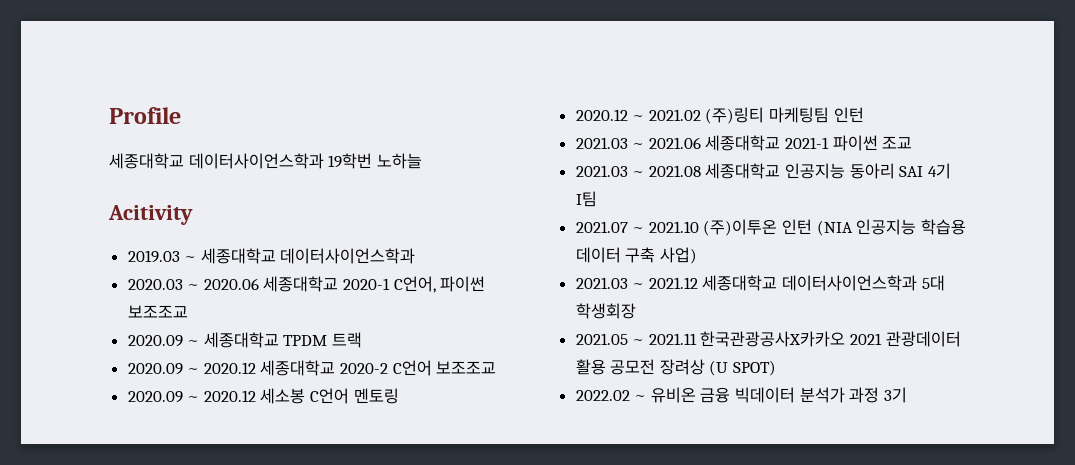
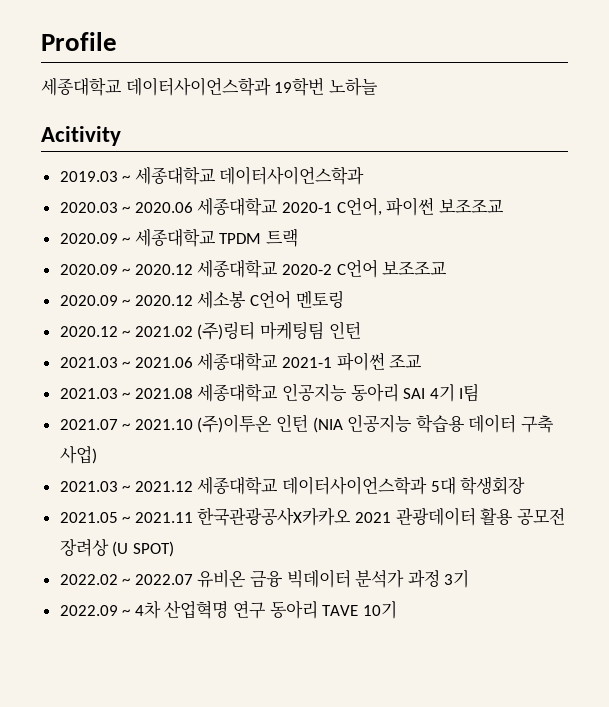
- 2022.02 ~ 유비온 금융 빅데이터 분석가 과정 3기
+ 2022.02 ~ 2022.07 유비온 금융 빅데이터 분석가 과정 3기
+ 2022.09 ~ 4차 산업혁명 연구 동아리 TAVE 10기

